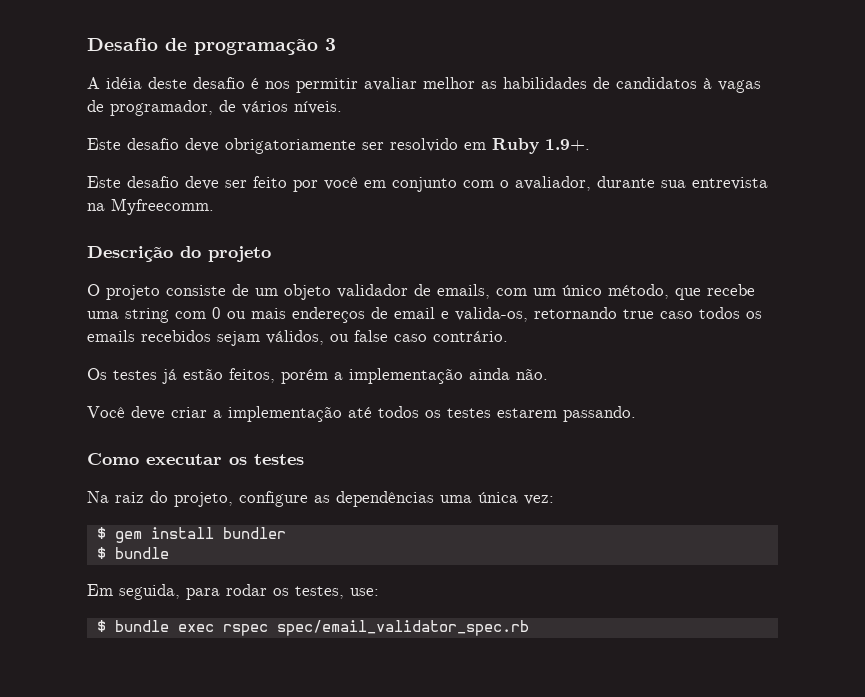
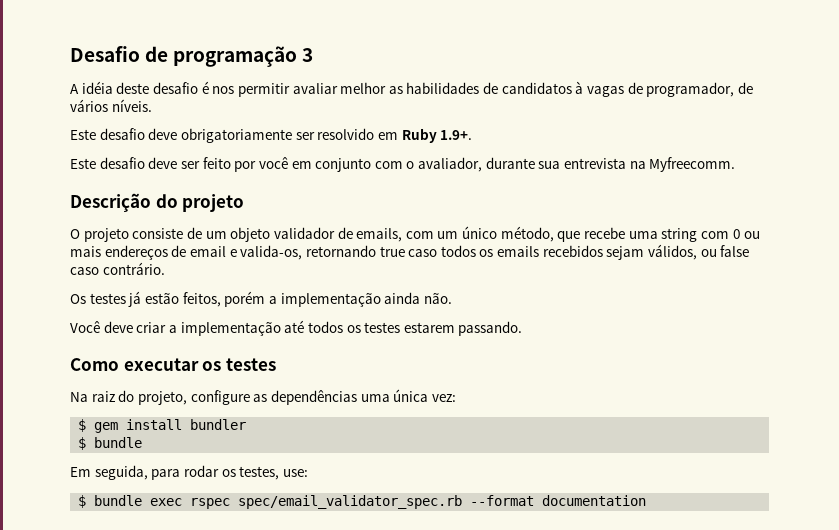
- $ bundle exec rspec spec/email_validator_spec.rb
+ $ bundle exec rspec spec/email_validator_spec.rb --format documentation

